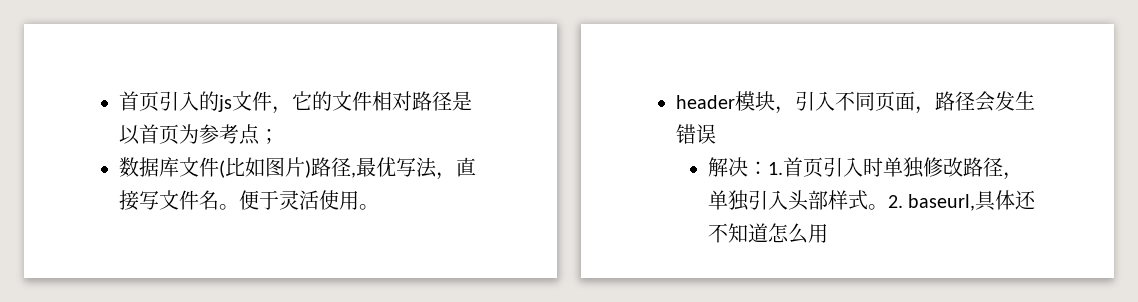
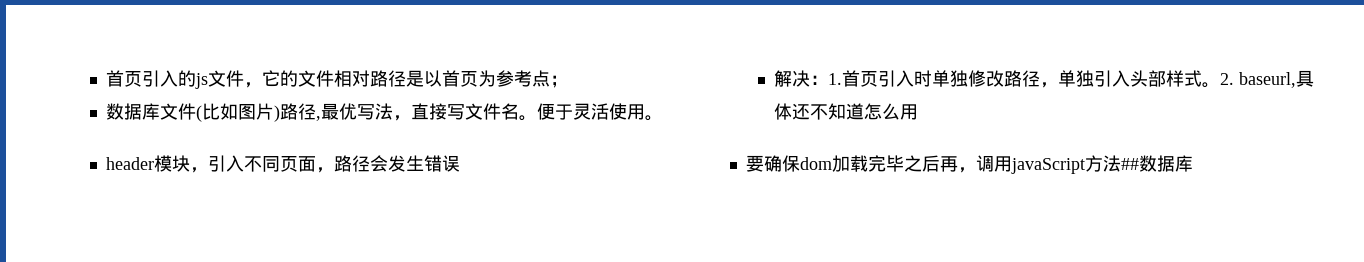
+ 要确保dom加载完毕之后再，调用javaScript方法##数据库

